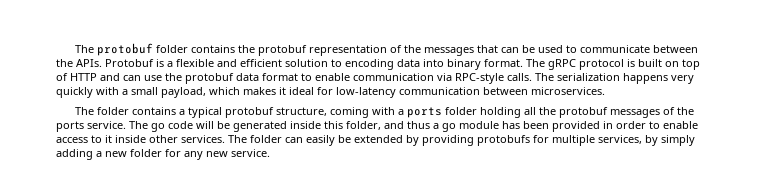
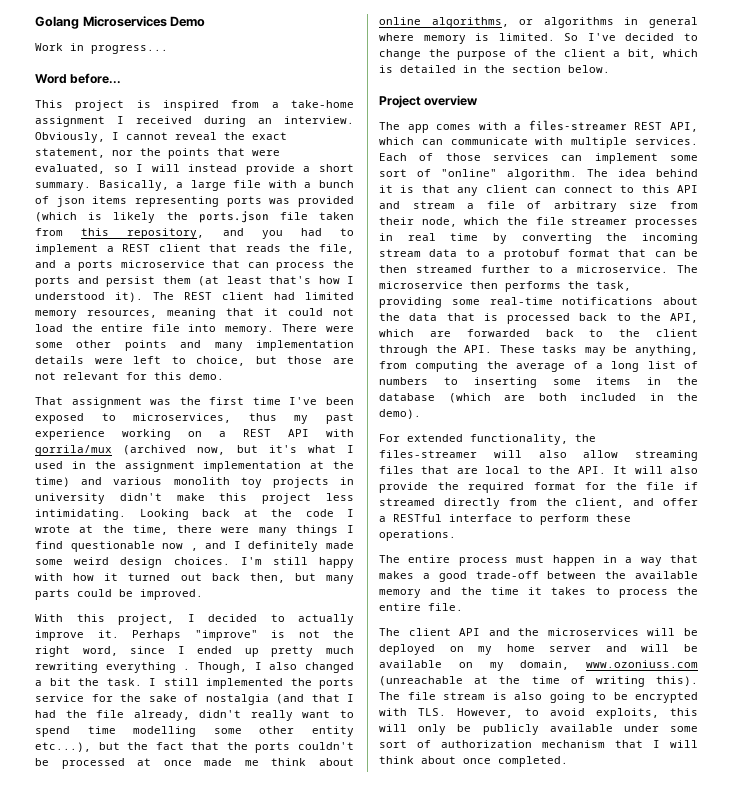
- The protobuf folder contains the protobuf representation of the messages that can be used to communicate between the APIs. Protobuf is a flexible and efficient solution to encoding data into binary format. The gRPC protocol is built on top of HTTP and can use the protobuf data format to enable communication via RPC-style calls. The serialization happens very quickly with a small payload, which makes it ideal for low-latency communication between microservices.
- The folder contains a typical protobuf structure, coming with a ports folder holding all the protobuf messages of the ports service. The go code will be generated inside this folder, and thus a go module has been provided in order to enable access to it inside other services. The folder can easily be extended by providing protobufs for multiple services, by simply adding a new folder for any new service.
+ Golang Microservices Demo
+ Work in progress...
+ Word before...
+ This project is inspired from a take-home assignment I received during an interview. Obviously, I cannot reveal the exact statement, nor the points that were evaluated, so I will instead provide a short summary. Basically, a large file with a bunch of json items representing ports was provided (which is likely the ports.json file taken from this repository, and you had to implement a REST client that reads the file, and a ports microservice that can process the ports and persist them (at least that's how I understood it). The REST client had limited memory resources, meaning that it could not load the entire file into memory. There were some other points and many implementation details were left to choice, but those are not relevant for this demo.
+ That assignment was the first time I've been exposed to microservices, thus my past experience working on a REST API with gorrila/mux (archived now, but it's what I used in the assignment implementation at the time) and various monolith toy projects in university didn't make this project less intimidating. Looking back at the code I wrote at the time, there were many things I find questionable now , and I definitely made some weird design choices. I'm still happy with how it turned out back then, but many parts could be improved.
+ With this project, I decided to actually improve it. Perhaps "improve" is not the right word, since I ended up pretty much rewriting everything . Though, I also changed a bit the task. I still implemented the ports service for the sake of nostalgia (and that I had the file already, didn't really want to spend time modelling some other entity etc...), but the fact that the ports couldn't be processed at once made me think about online algorithms, or algorithms in general where memory is limited. So I've decided to change the purpose of the client a bit, which is detailed in the section below.
+ Project overview
+ The app comes with a files-streamer REST API, which can communicate with multiple services. Each of those services can implement some sort of "online" algorithm. The idea behind it is that any client can connect to this API and stream a file of arbitrary size from their node, which the file streamer processes in real time by converting the incoming stream data to a protobuf format that can be then streamed further to a microservice. The microservice then performs the task, providing some real-time notifications about the data that is processed back to the API, which are forwarded back to the client through the API. These tasks may be anything, from computing the average of a long list of numbers to inserting some items in the database (which are both included in the demo).
+ For extended functionality, the files-streamer will also allow streaming files that are local to the API. It will also provide the required format for the file if streamed directly from the client, and offer a RESTful interface to perform these operations.
+ The entire process must happen in a way that makes a good trade-off between the available memory and the time it takes to process the entire file.
+ The client API and the microservices will be deployed on my home server and will be available on my domain, www.ozoniuss.com (unreachable at the time of writing this). The file stream is also going to be encrypted with TLS. However, to avoid exploits, this will only be publicly available under some sort of authorization mechanism that I will think about once completed.

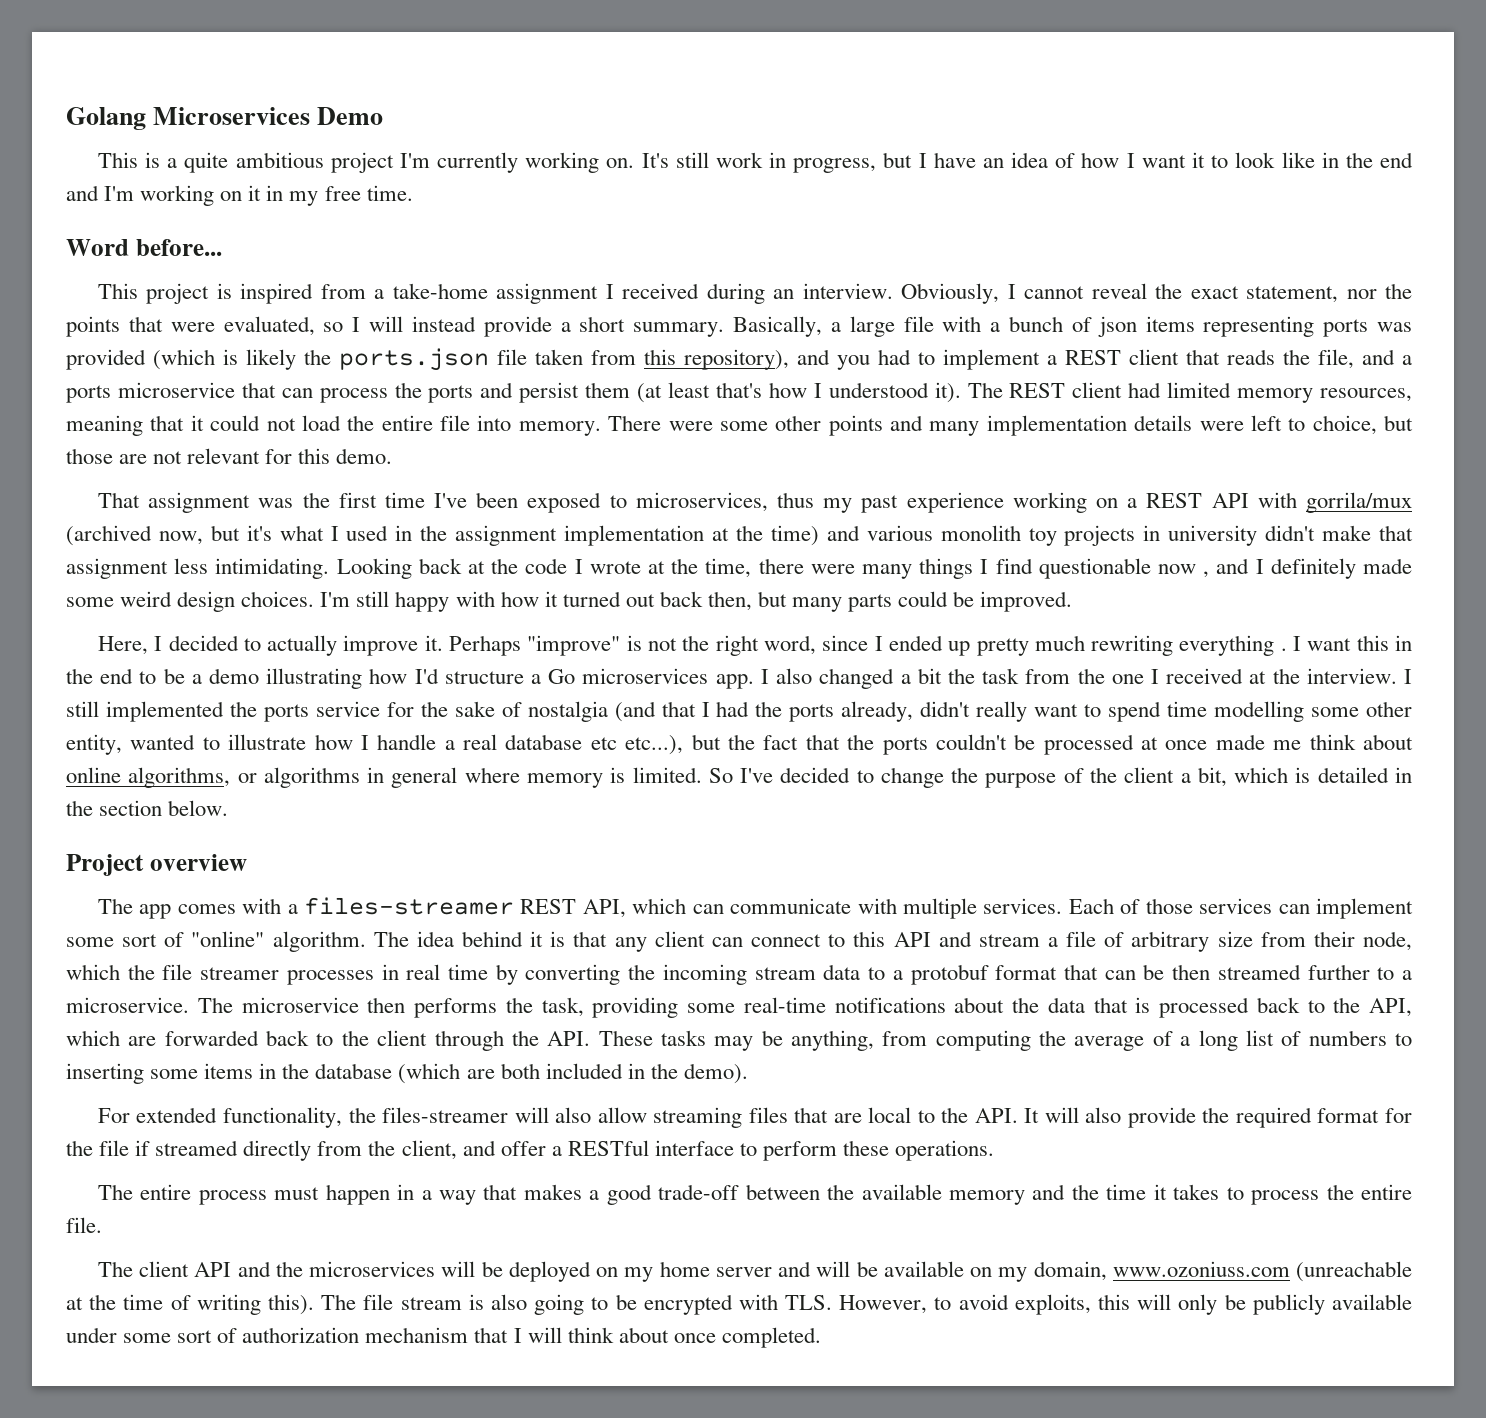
- Work in progress...
+ This is a quite ambitious project I'm currently working on. It's still work in progress, but I have an idea of how I want it to look like in the end and I'm working on it in my free time.
- Basically, a large file with a bunch of json items representing ports was provided (which is likely the ports.json file taken from this repository, and you had to implement a REST client that reads the file, and a ports microservice that can process the ports and persist them (at least that's how I understood it).
+ Basically, a large file with a bunch of json items representing ports was provided (which is likely the ports.json file taken from this repository), and you had to implement a REST client that reads the file, and a ports microservice that can process the ports and persist them (at least that's how I understood it).
- That assignment was the first time I've been exposed to microservices, thus my past experience working on a REST API with gorrila/mux (archived now, but it's what I used in the assignment implementation at the time) and various monolith toy projects in university didn't make this project less intimidating.
+ That assignment was the first time I've been exposed to microservices, thus my past experience working on a REST API with gorrila/mux (archived now, but it's what I used in the assignment implementation at the time) and various monolith toy projects in university didn't make that assignment less intimidating.
- With this project, I decided to actually improve it.
+ Here, I decided to actually improve it.
- Though, I also changed a bit the task.
+ I want this in the end to be a demo illustrating how I'd structure a Go microservices app. I also changed a bit the task from the one I received at the interview.
- I still implemented the ports service for the sake of nostalgia (and that I had the file already, didn't really want to spend time modelling some other entity etc...), but the fact that the ports couldn't be processed at once made me think about online algorithms, or algorithms in general where memory is limited.
+ I still implemented the ports service for the sake of nostalgia (and that I had the ports already, didn't really want to spend time modelling some other entity, wanted to illustrate how I handle a real database etc etc...), but the fact that the ports couldn't be processed at once made me think about online algorithms, or algorithms in general where memory is limited.

